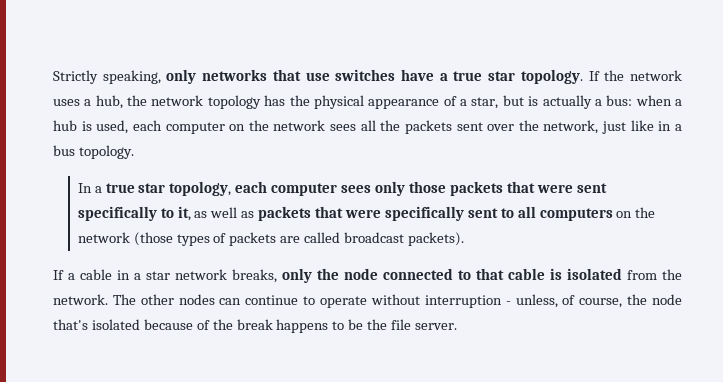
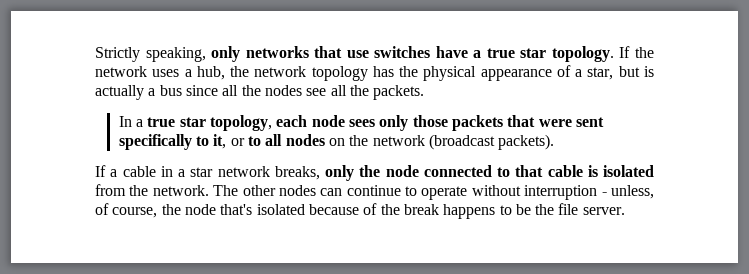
- If the network uses a hub, the network topology has the physical appearance of a star, but is actually a bus: when a hub is used, each computer on the network sees all the packets sent over the network, just like in a bus topology.
+ If the network uses a hub, the network topology has the physical appearance of a star, but is actually a bus since all the nodes see all the packets.
- In a true star topology, each computer sees only those packets that were sent specifically to it, as well as packets that were specifically sent to all computers on the network (those types of packets are called broadcast packets).
+ In a true star topology, each node sees only those packets that were sent specifically to it, or to all nodes on the network (broadcast packets).

